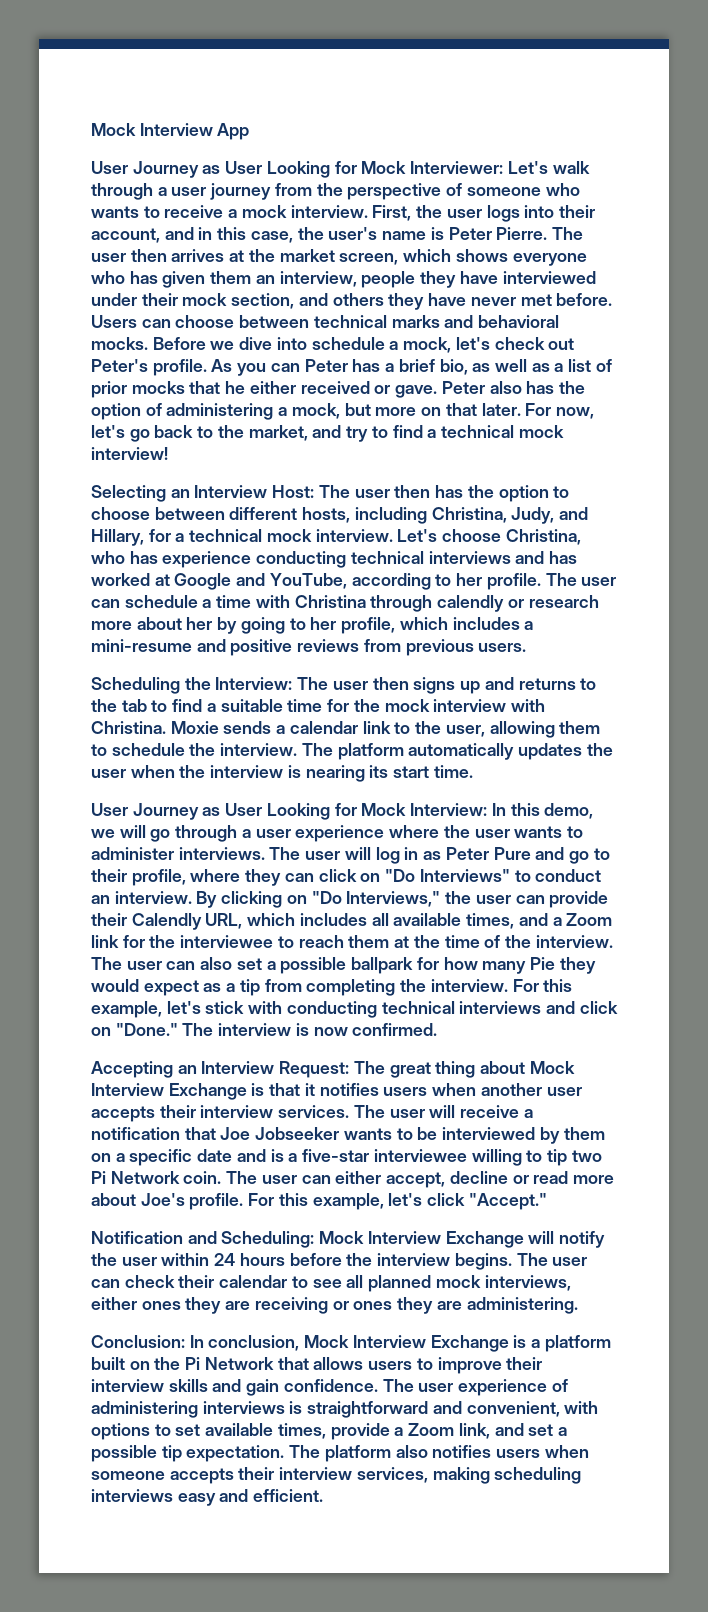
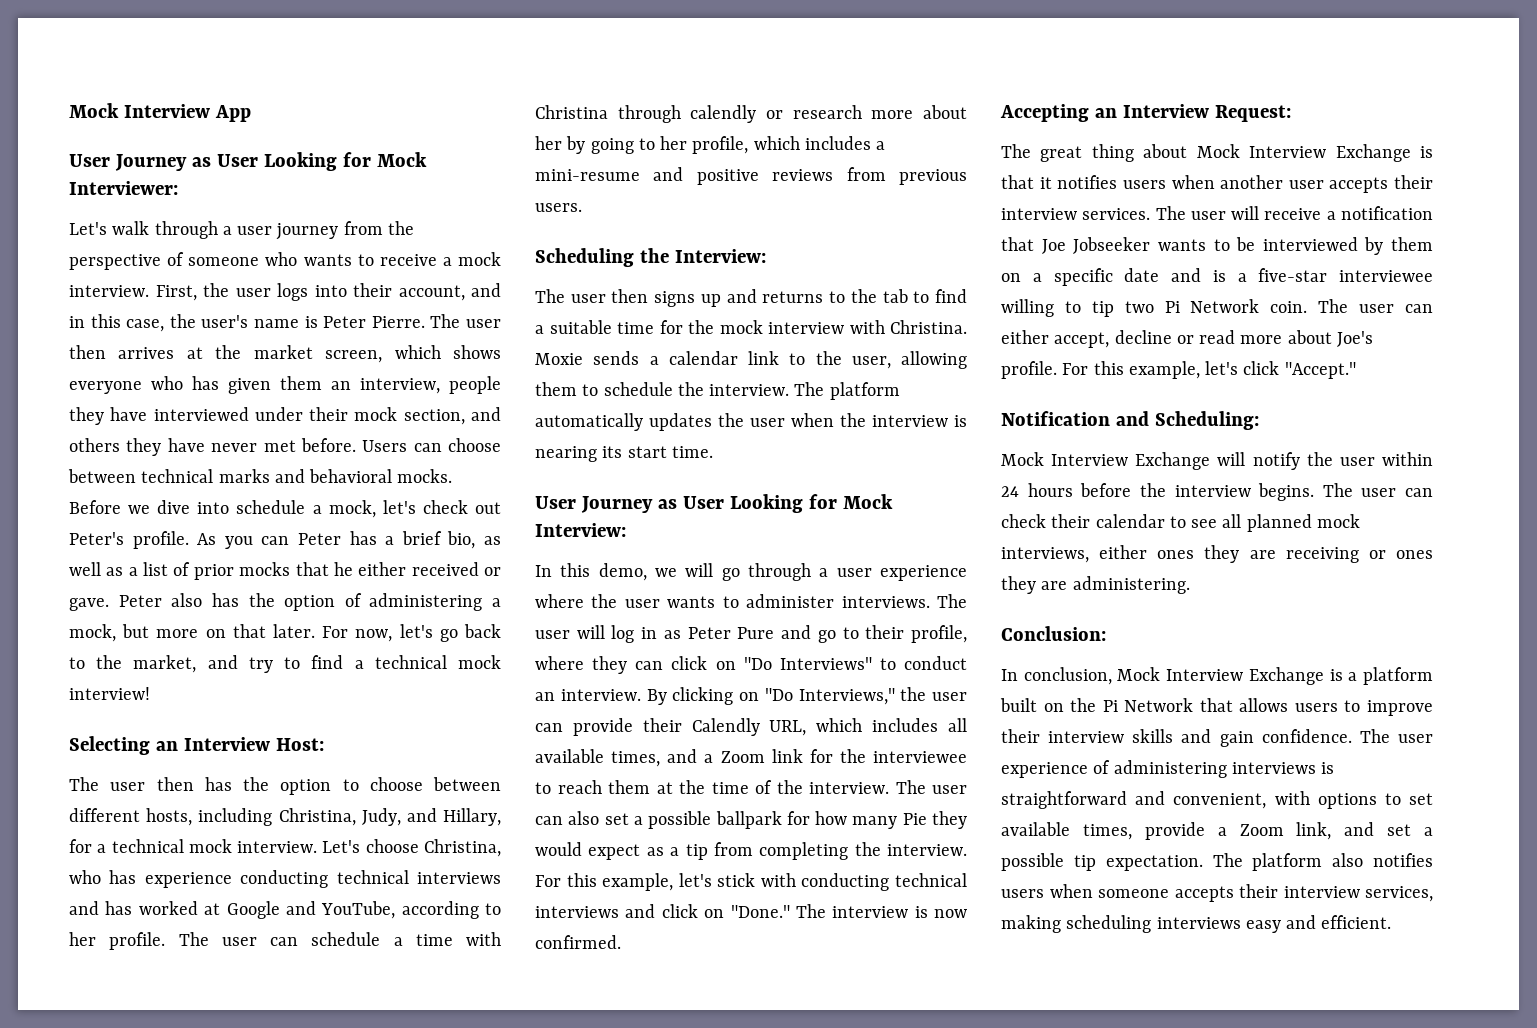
- User Journey as User Looking for Mock Interviewer: Let's walk through a user journey from the perspective of someone who wants to receive a mock interview.
+ User Journey as User Looking for Mock Interviewer:
+ Let's walk through a user journey from the perspective of someone who wants to receive a mock interview.
- Selecting an Interview Host: The user then has the option to choose between different hosts, including Christina, Judy, and Hillary, for a technical mock interview.
+ Selecting an Interview Host:
+ The user then has the option to choose between different hosts, including Christina, Judy, and Hillary, for a technical mock interview.
- Scheduling the Interview: The user then signs up and returns to the tab to find a suitable time for the mock interview with Christina.
+ Scheduling the Interview:
+ The user then signs up and returns to the tab to find a suitable time for the mock interview with Christina.
- User Journey as User Looking for Mock Interview: In this demo, we will go through a user experience where the user wants to administer interviews.
+ User Journey as User Looking for Mock Interview:
+ In this demo, we will go through a user experience where the user wants to administer interviews.
- Accepting an Interview Request: The great thing about Mock Interview Exchange is that it notifies users when another user accepts their interview services.
+ Accepting an Interview Request:
+ The great thing about Mock Interview Exchange is that it notifies users when another user accepts their interview services.
- Notification and Scheduling: Mock Interview Exchange will notify the user within 24 hours before the interview begins.
+ Notification and Scheduling:
+ Mock Interview Exchange will notify the user within 24 hours before the interview begins.
- Conclusion: In conclusion, Mock Interview Exchange is a platform built on the Pi Network that allows users to improve their interview skills and gain confidence.
+ Conclusion:
+ In conclusion, Mock Interview Exchange is a platform built on the Pi Network that allows users to improve their interview skills and gain confidence.

